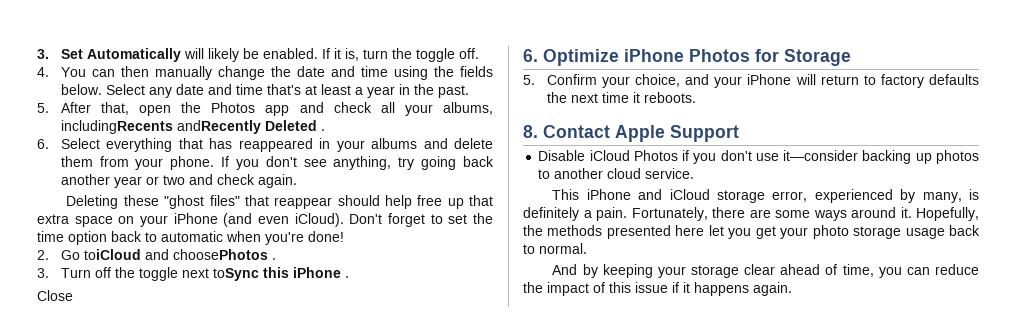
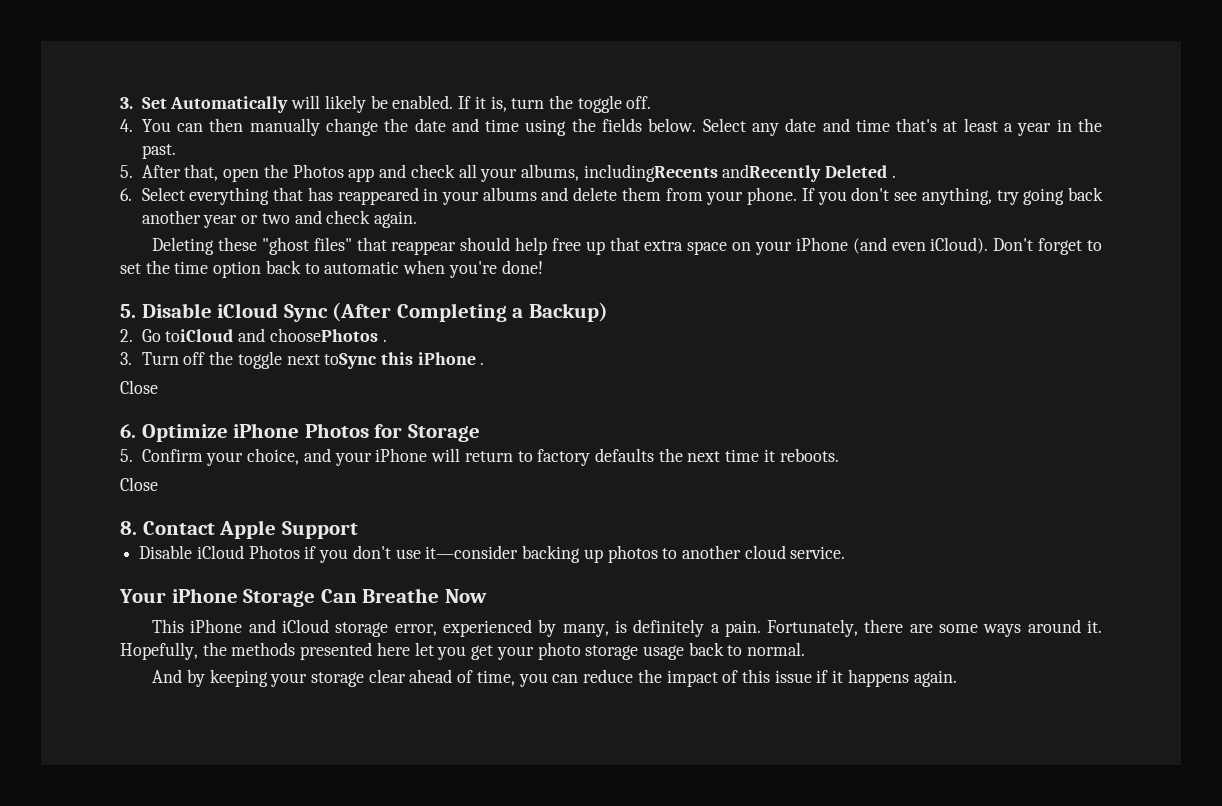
+ 5. Disable iCloud Sync (After Completing a Backup)
  5. Confirm your choice, and your iPhone will return to factory defaults the next time it reboots.
+ Close
+ Your iPhone Storage Can Breathe Now

